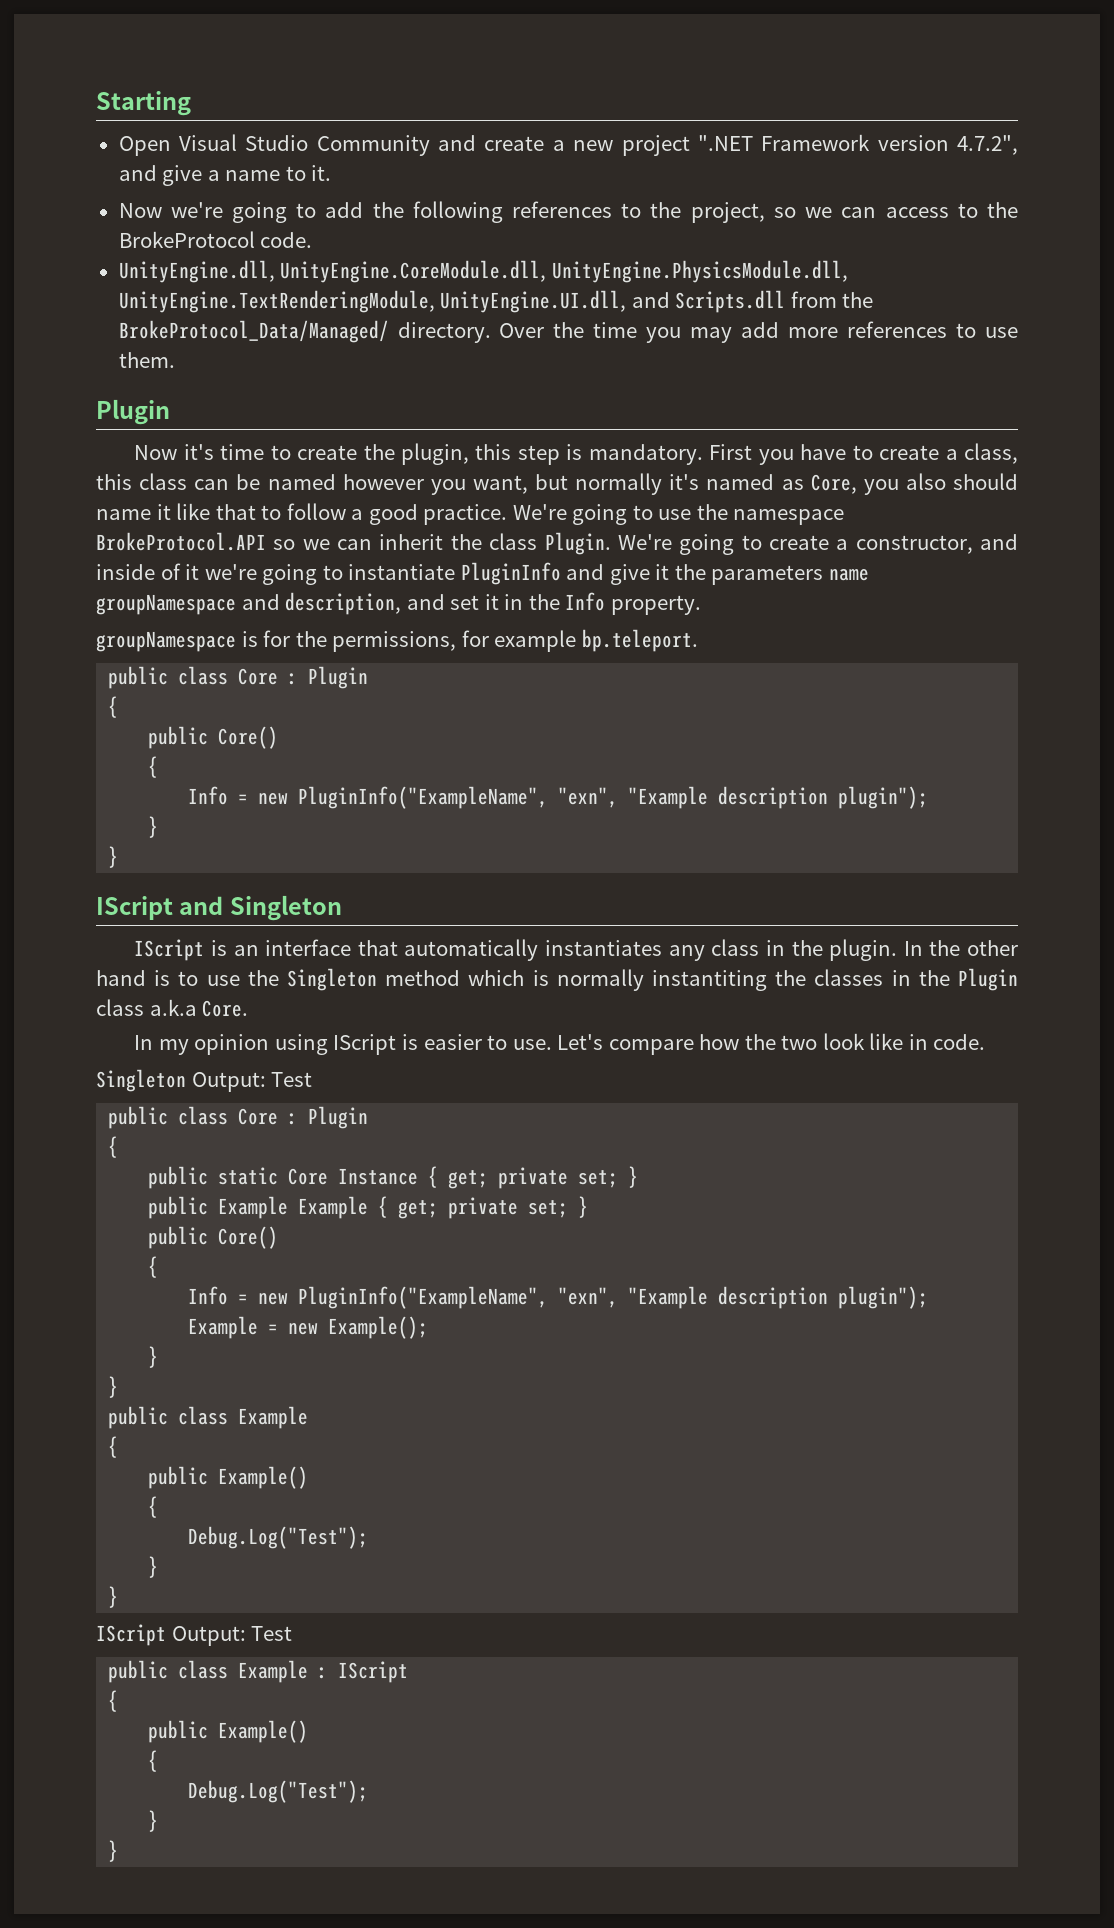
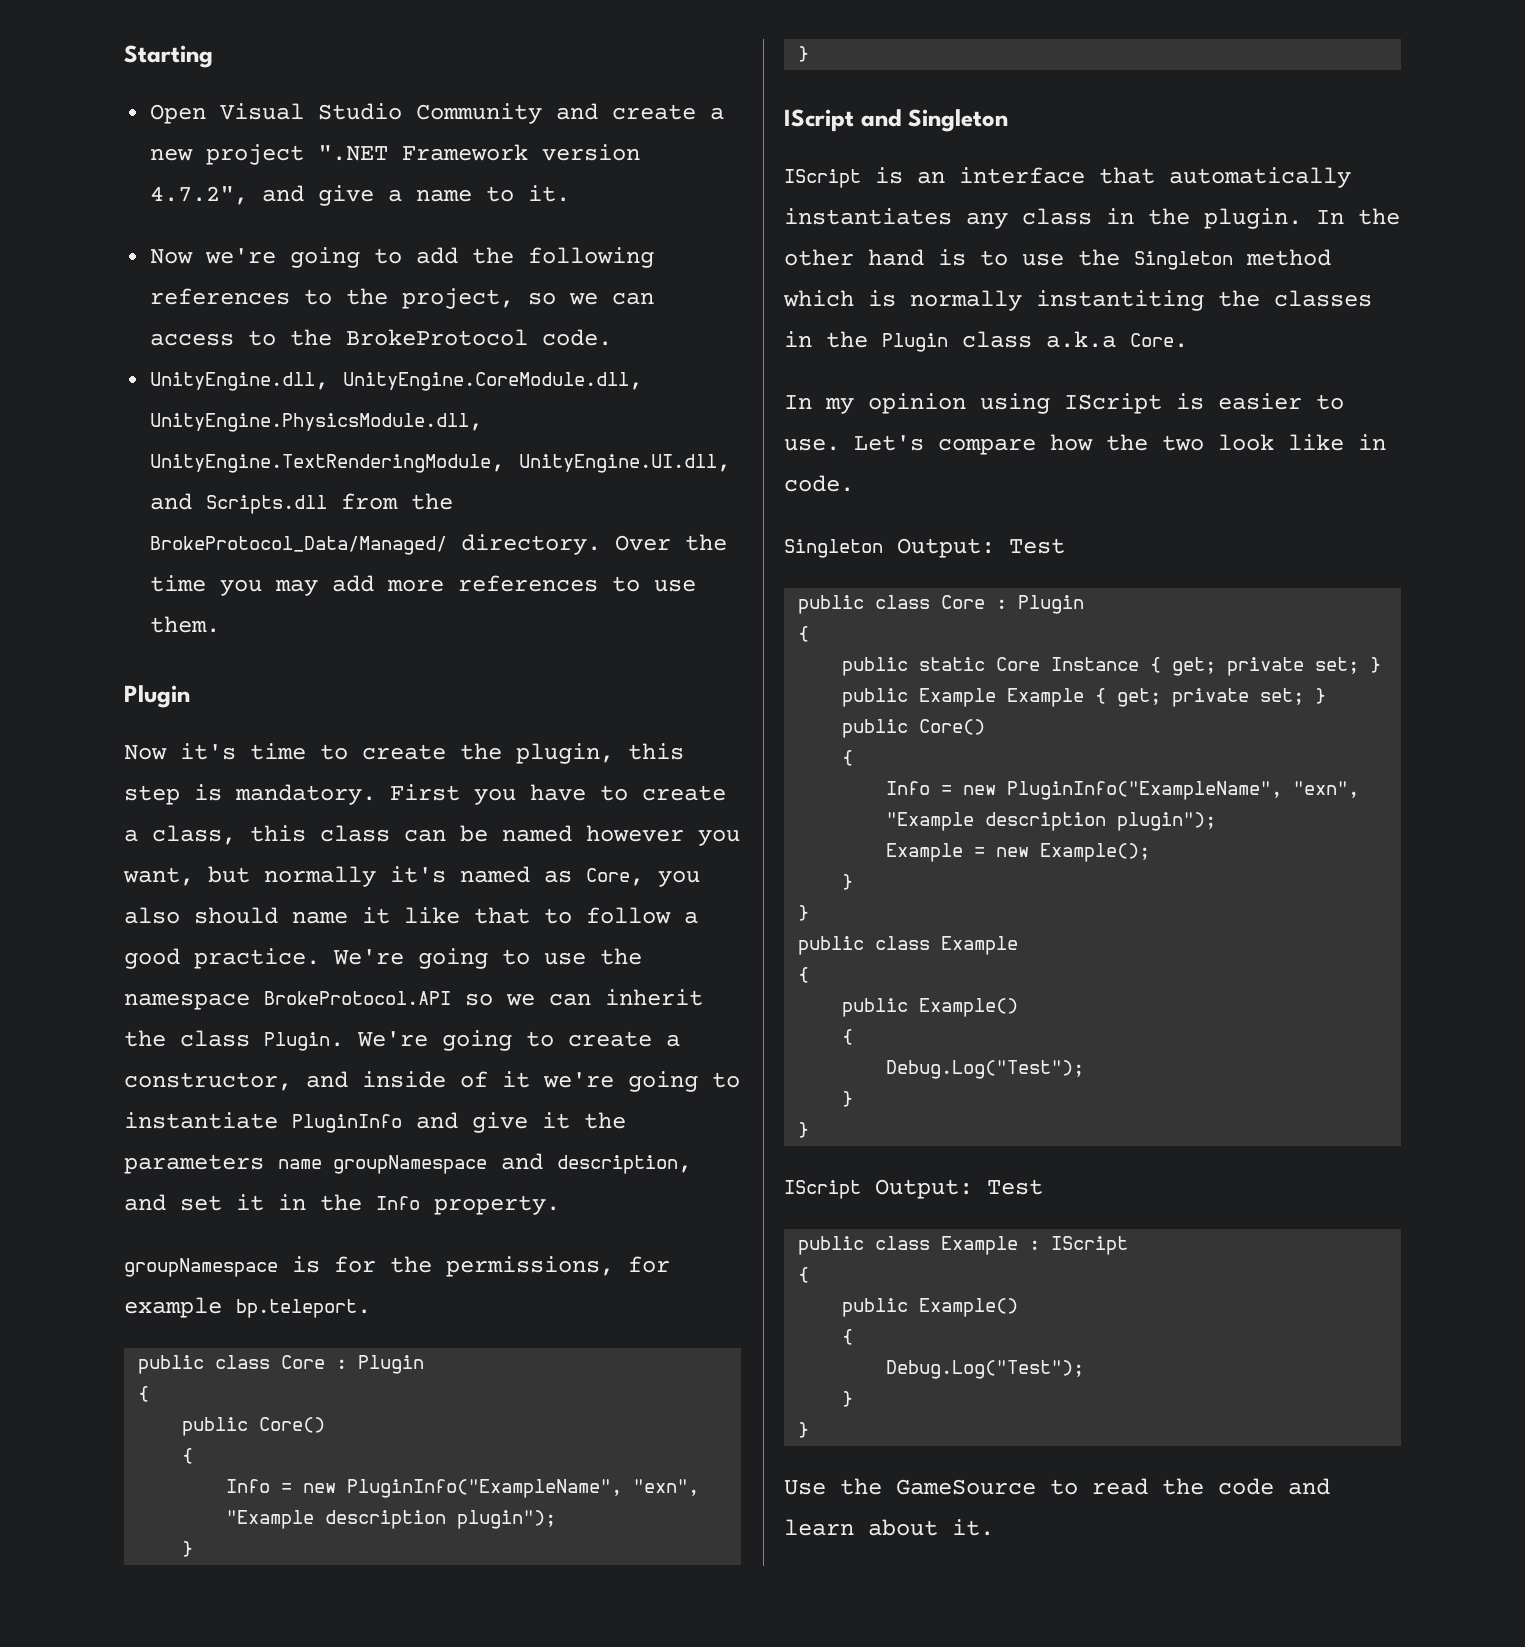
+ Use the GameSource to read the code and learn about it.

